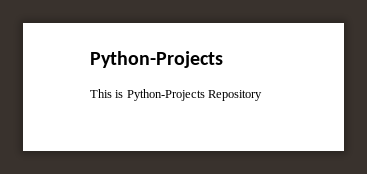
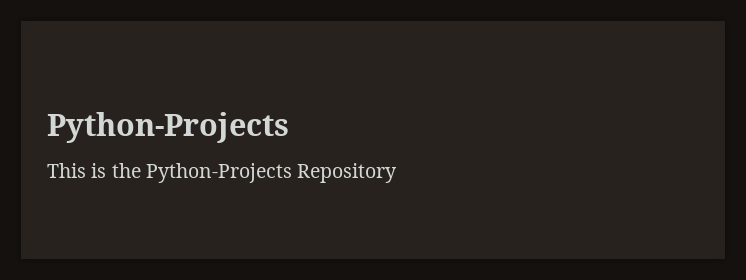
- This is Python-Projects Repository
+ This is the Python-Projects Repository

